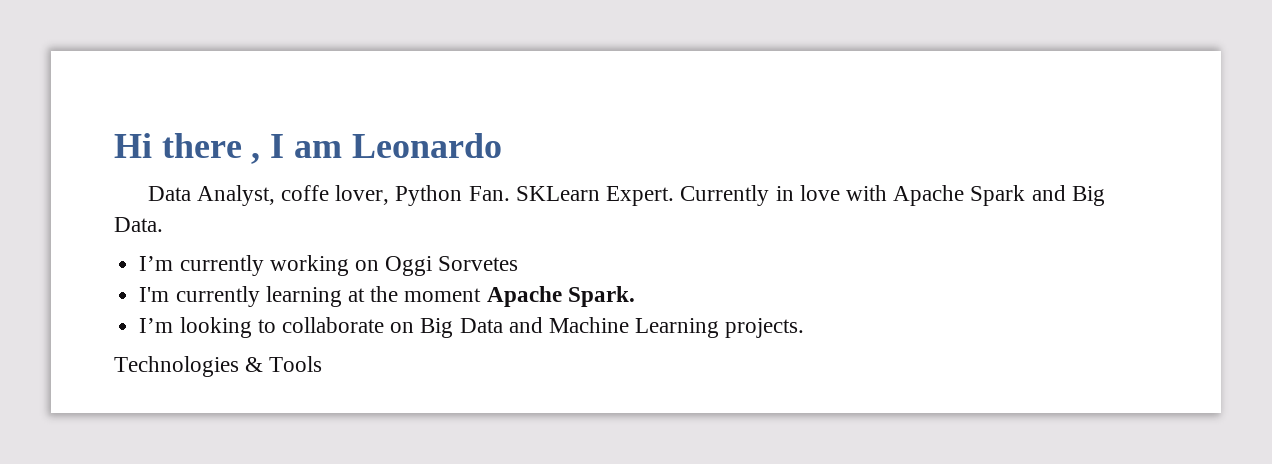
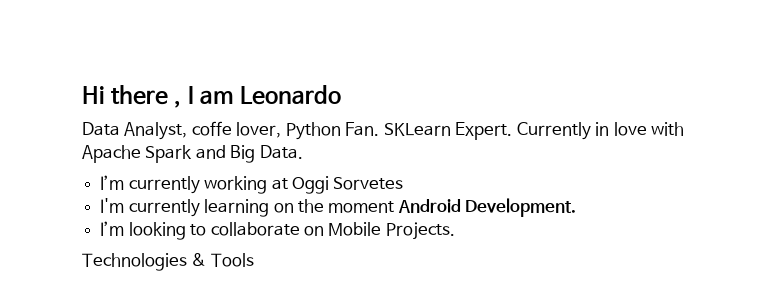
- I’m currently working on Oggi Sorvetes
+ I’m currently working at Oggi Sorvetes
- I'm currently learning at the moment Apache Spark.
+ I'm currently learning on the moment Android Development.
- I’m looking to collaborate on Big Data and Machine Learning projects.
+ I’m looking to collaborate on Mobile Projects.

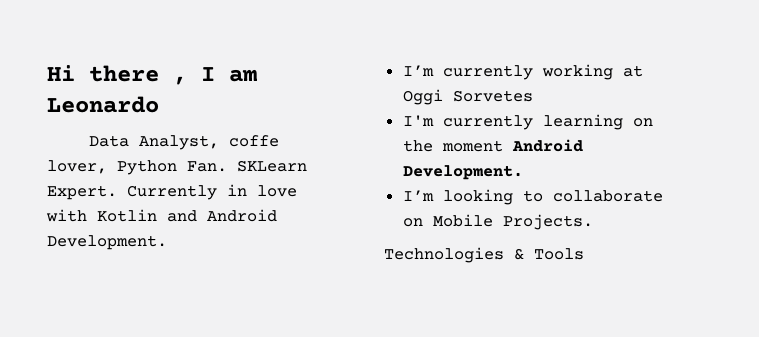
- Currently in love with Apache Spark and Big Data.
+ Currently in love with Kotlin and Android Development.

